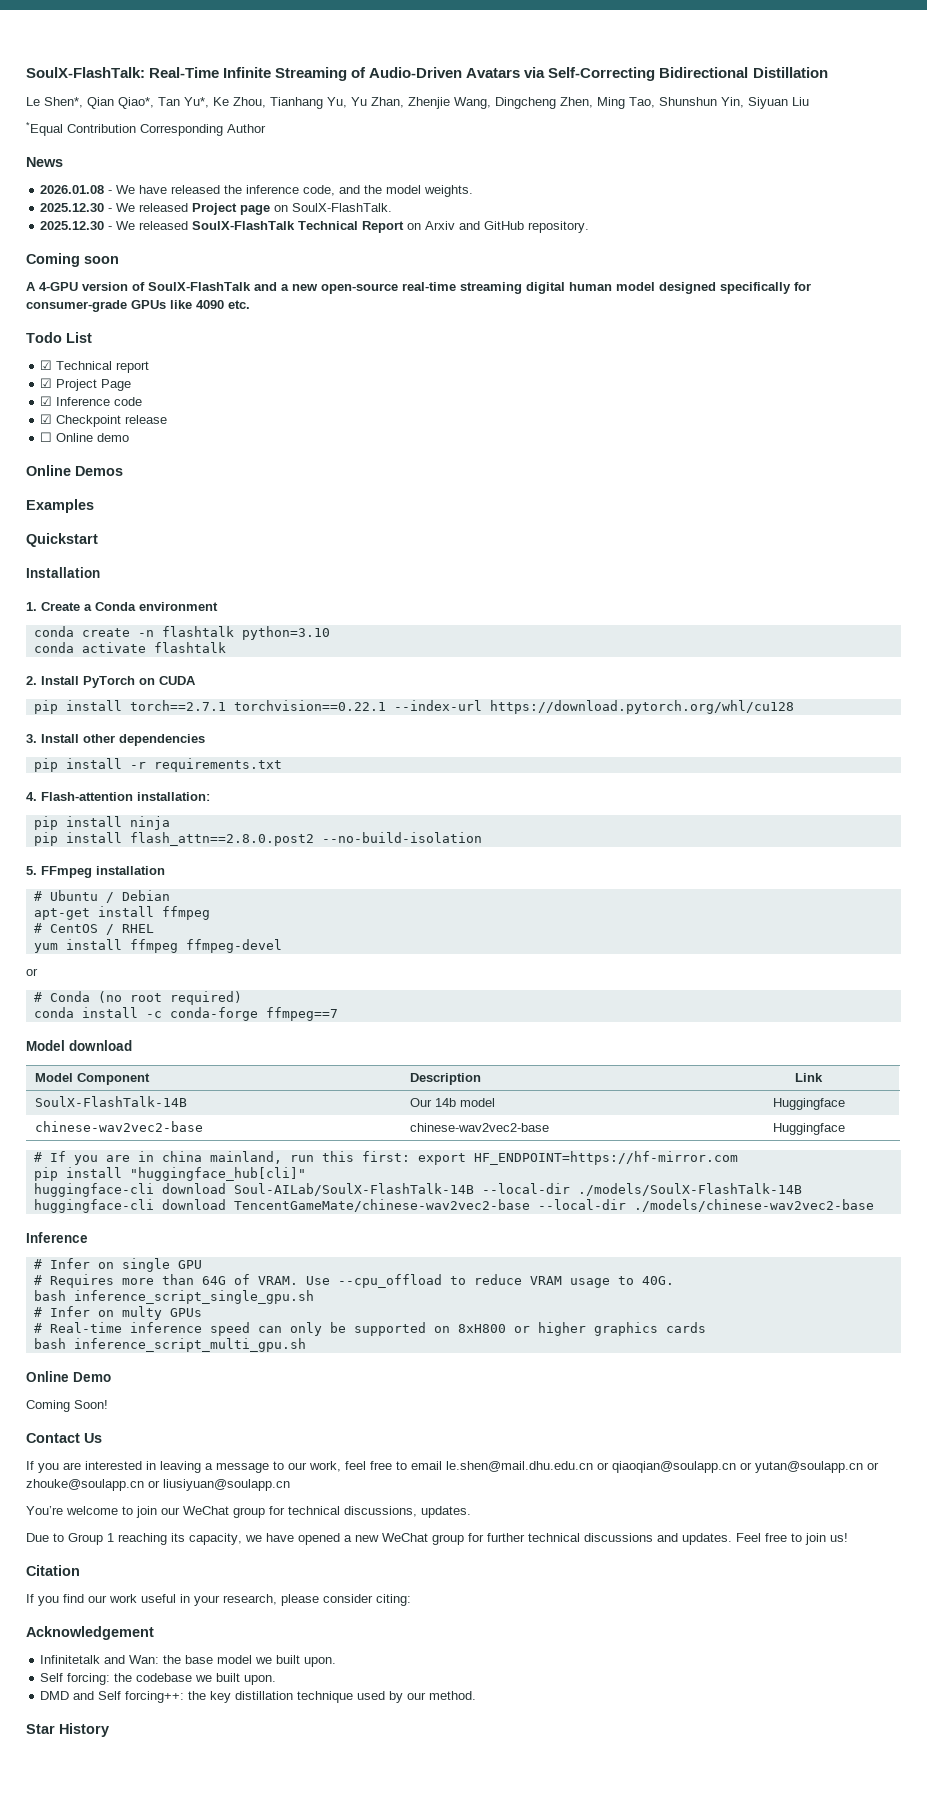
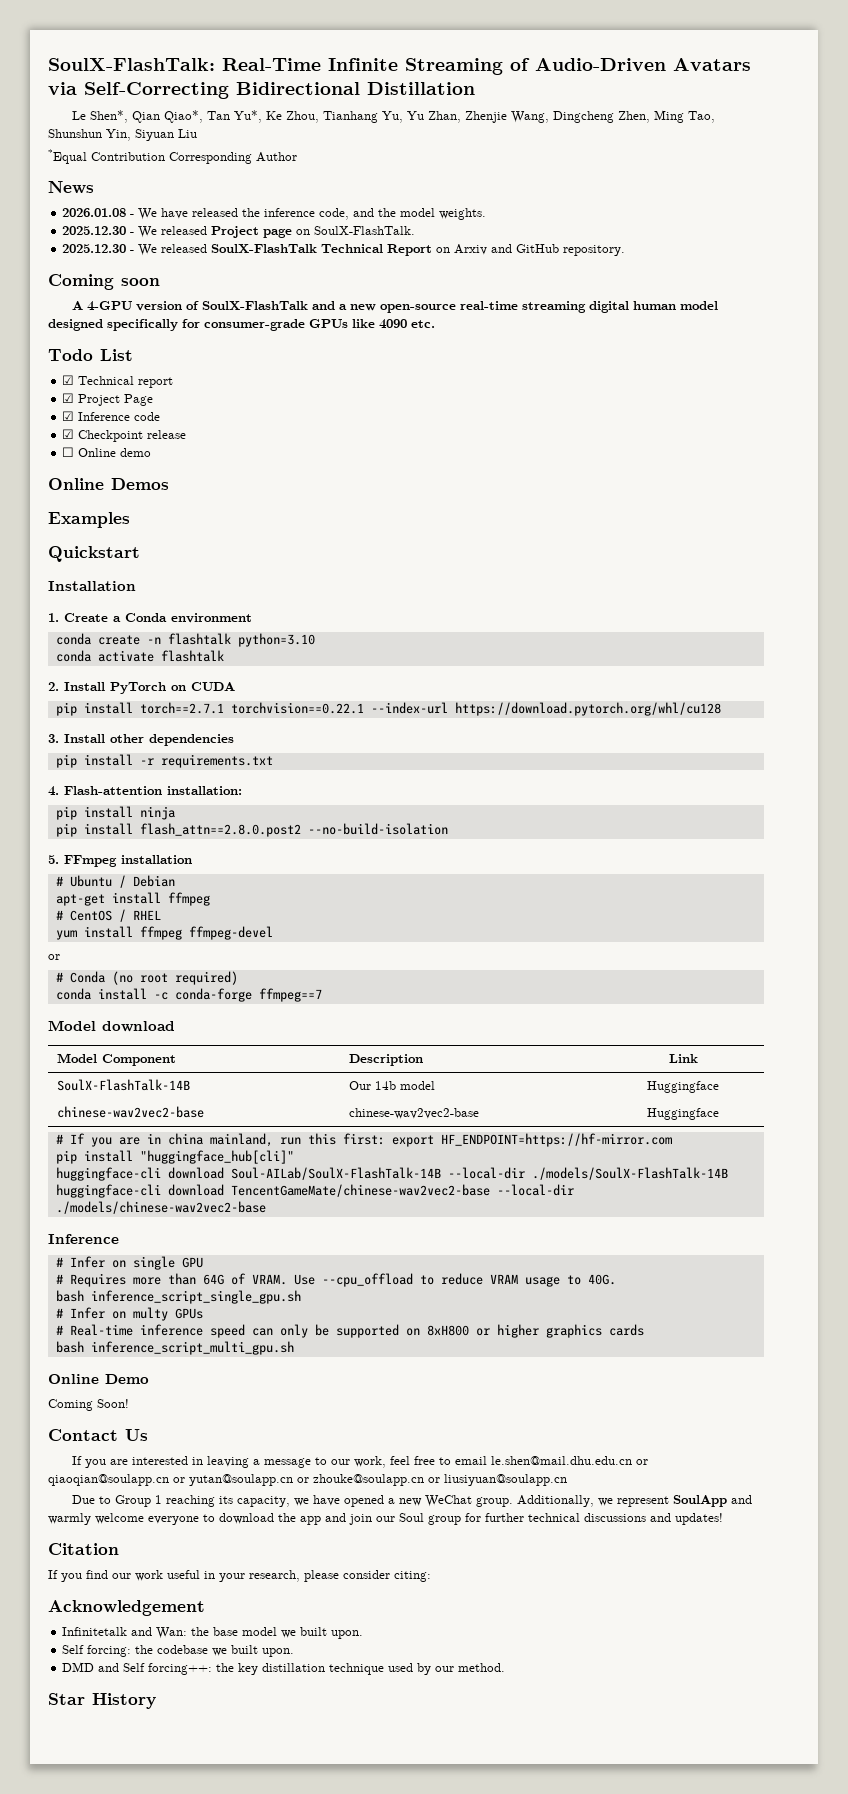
- You’re welcome to join our WeChat group for technical discussions, updates.
- Due to Group 1 reaching its capacity, we have opened a new WeChat group for further technical discussions and updates. Feel free to join us!
+ Due to Group 1 reaching its capacity, we have opened a new WeChat group. Additionally, we represent SoulApp and warmly welcome everyone to download the app and join our Soul group for further technical discussions and updates!

